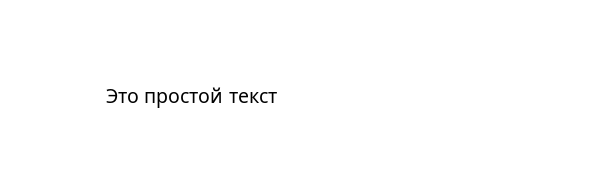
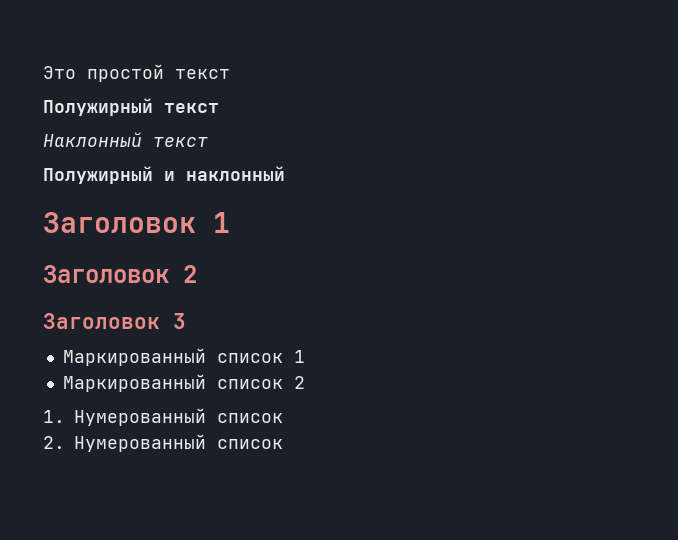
+ Полужирный текст
+ Наклонный текст
+ Полужирный и наклонный
+ Заголовок 1
+ Заголовок 2
+ Заголовок 3
+ Маркированный список 1
+ Маркированный список 2
+ 1. Нумерованный список
+ 2. Нумерованный список

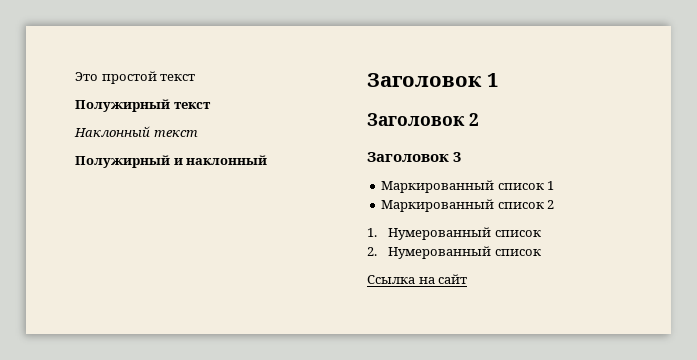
+ Ссылка на сайт

